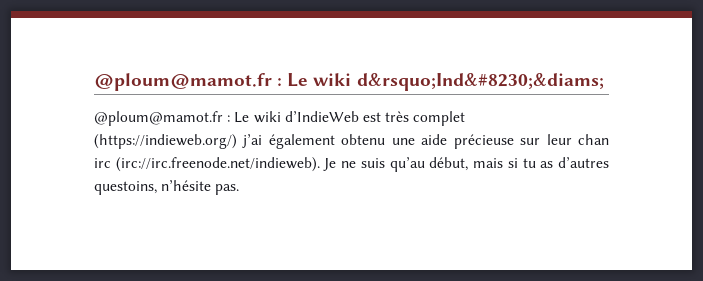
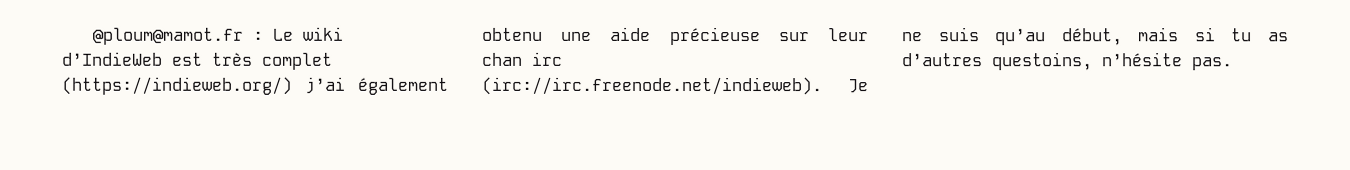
- @ploum@mamot.fr : Le wiki d&rsquo;Ind&#8230;&diams;

